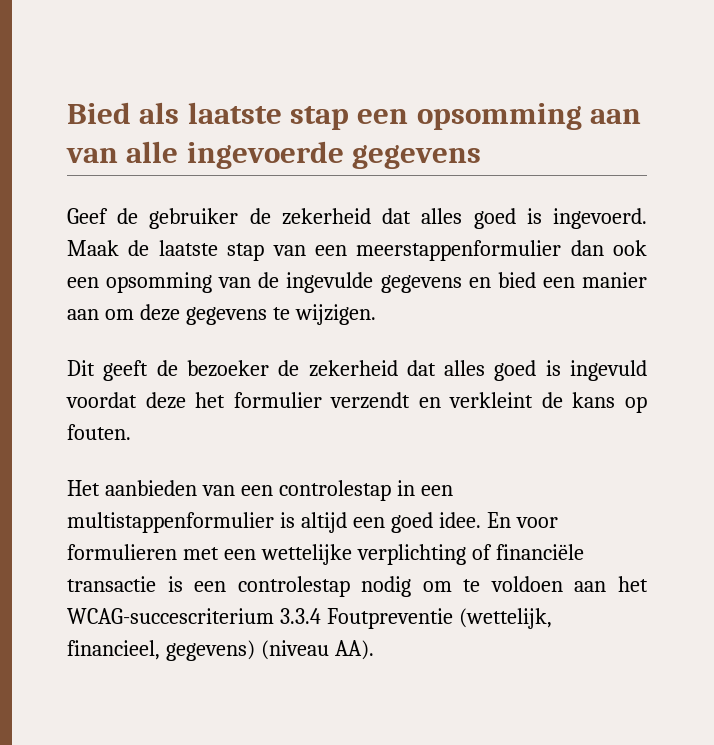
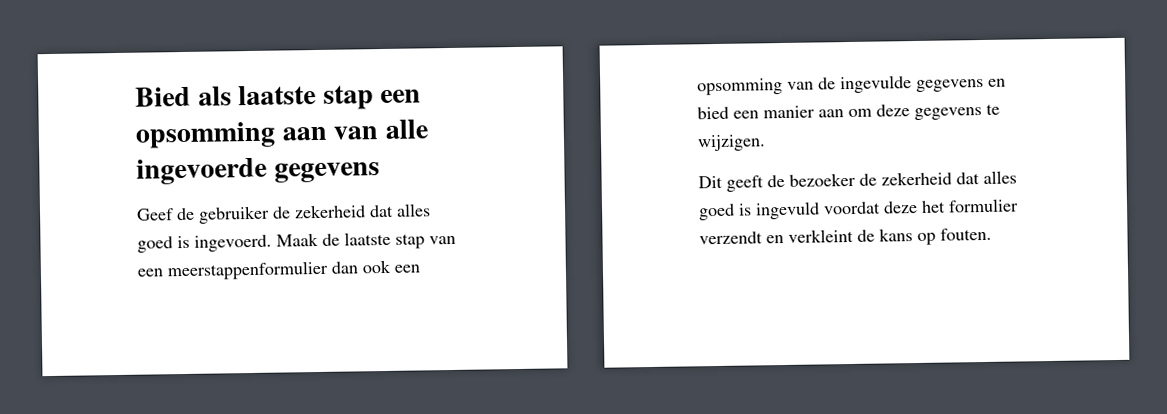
- Het aanbieden van een controlestap in een multistappenformulier is altijd een goed idee. En voor formulieren met een wettelijke verplichting of financiële transactie is een controlestap nodig om te voldoen aan het WCAG-succescriterium 3.3.4 Foutpreventie (wettelijk, financieel, gegevens) (niveau AA).

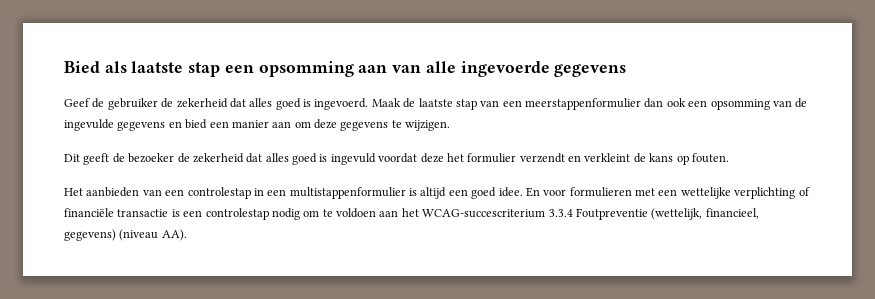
+ Het aanbieden van een controlestap in een multistappenformulier is altijd een goed idee. En voor formulieren met een wettelijke verplichting of financiële transactie is een controlestap nodig om te voldoen aan het WCAG-succescriterium 3.3.4 Foutpreventie (wettelijk, financieel, gegevens) (niveau AA).

